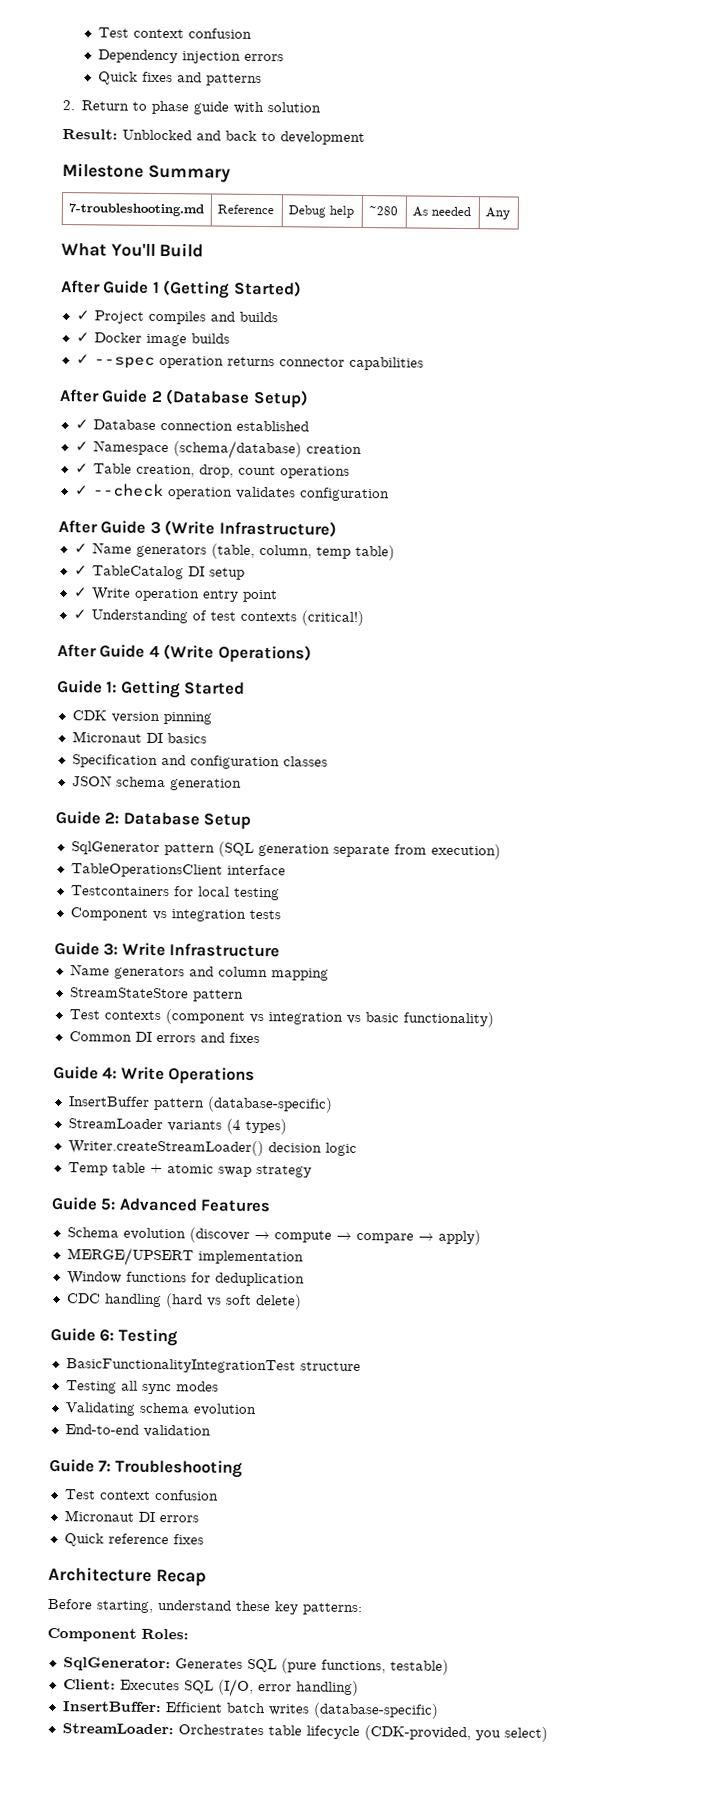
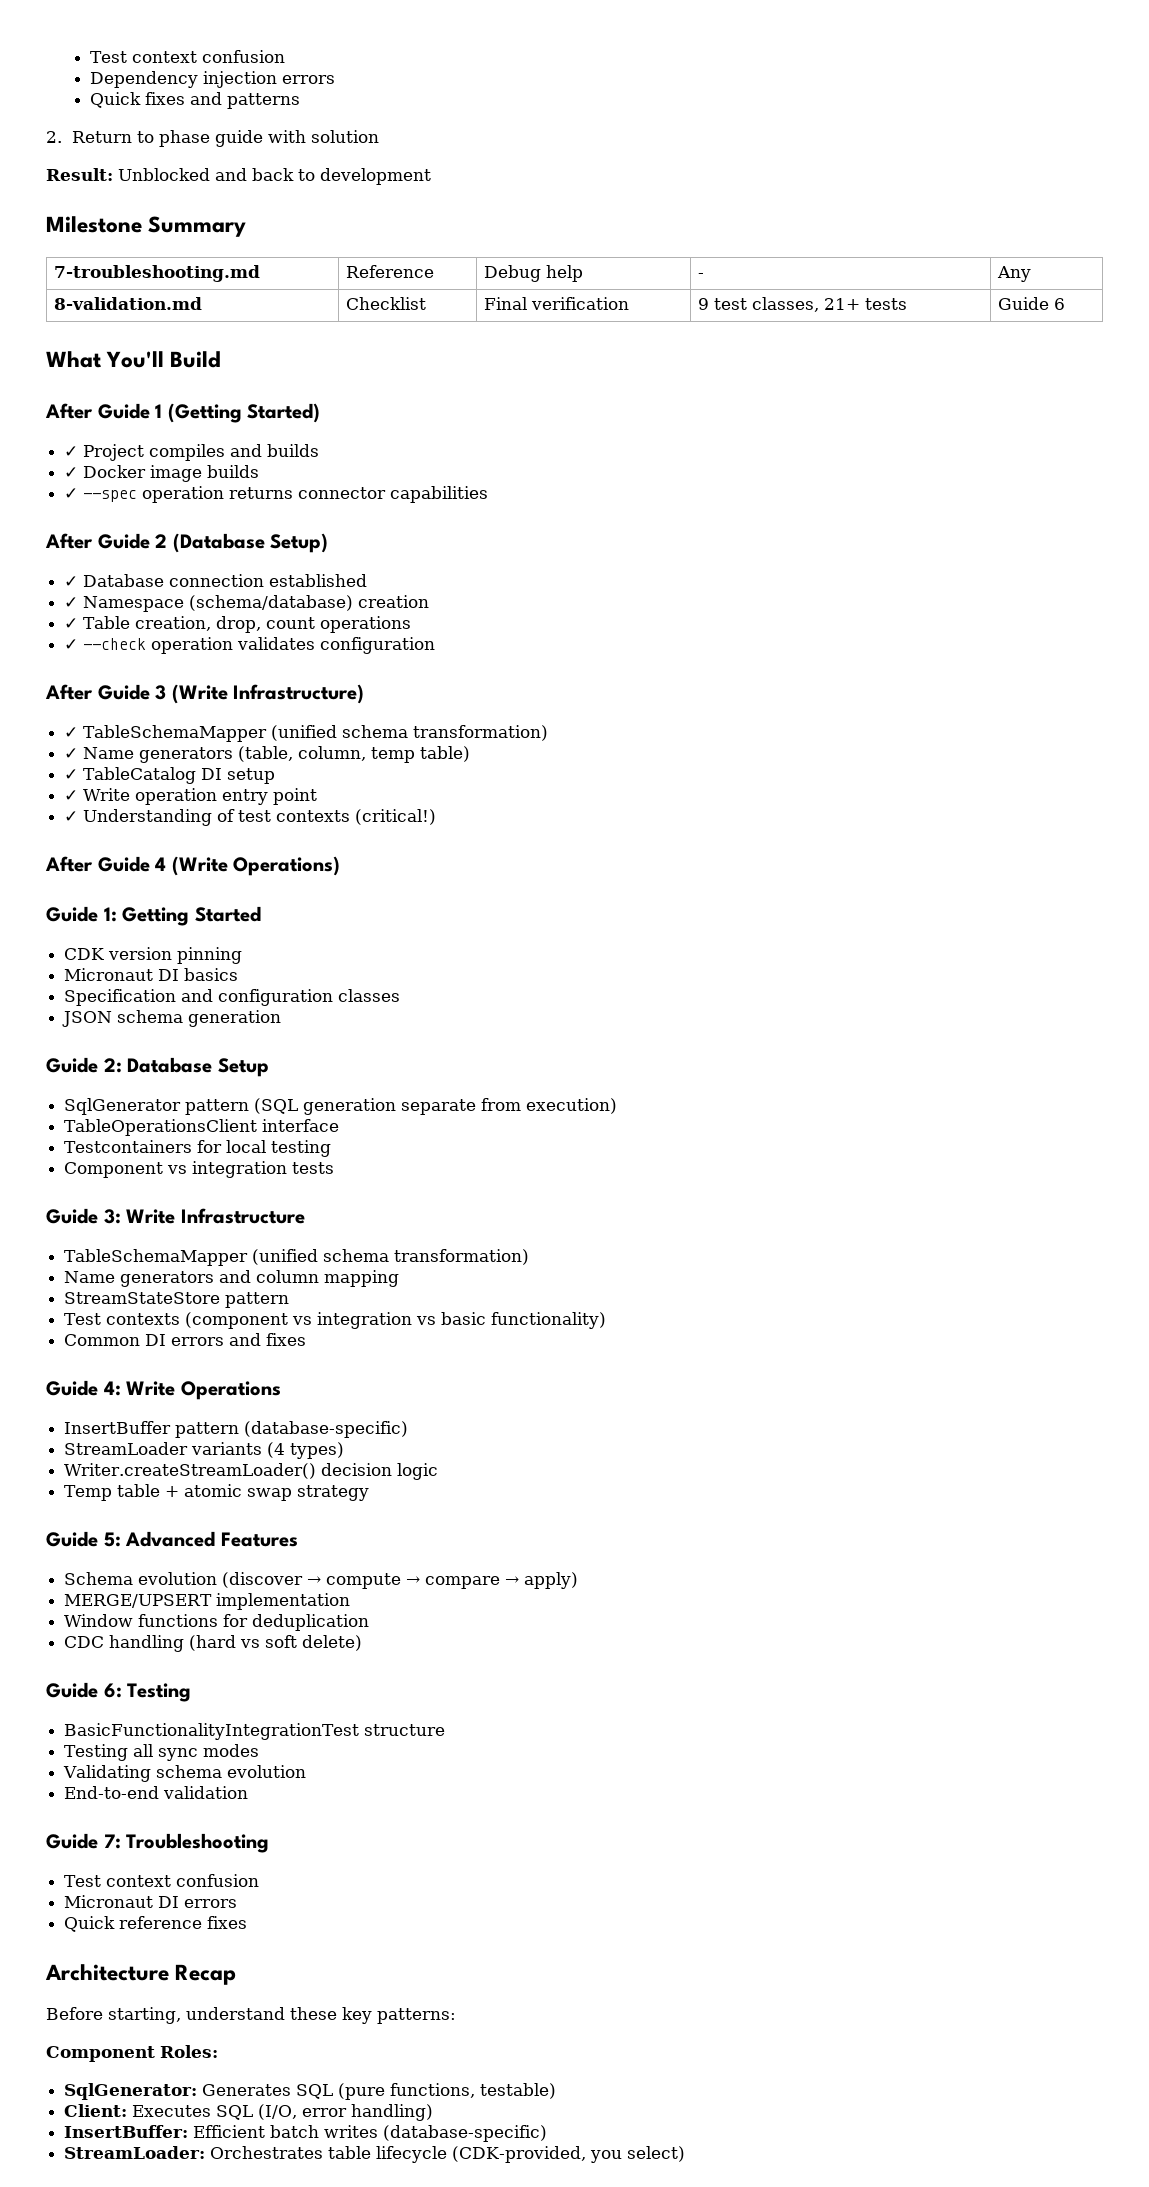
- 7-troubleshooting.md | Reference | Debug help | ~280 | As needed | Any
+ 7-troubleshooting.md | Reference | Debug help | - | Any
+ 8-validation.md | Checklist | Final verification | 9 test classes, 21+ tests | Guide 6
+ ✓ TableSchemaMapper (unified schema transformation)
  Guide 3: Write Infrastructure
+ TableSchemaMapper (unified schema transformation)

